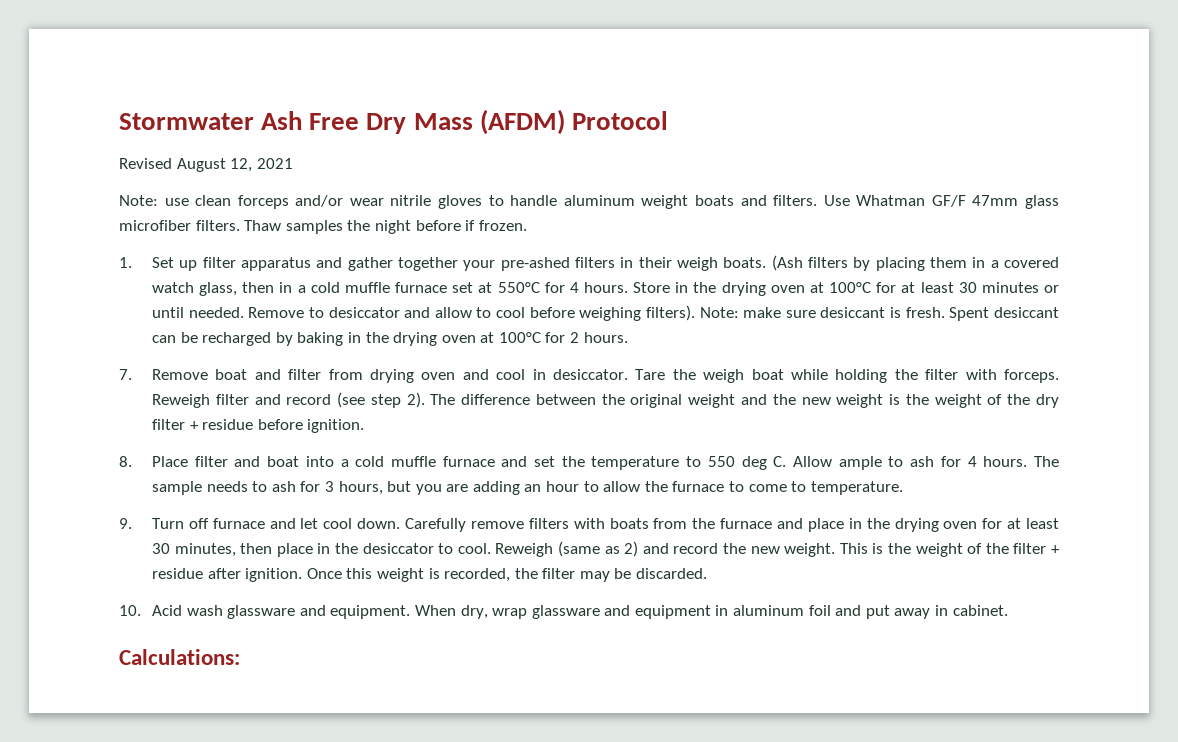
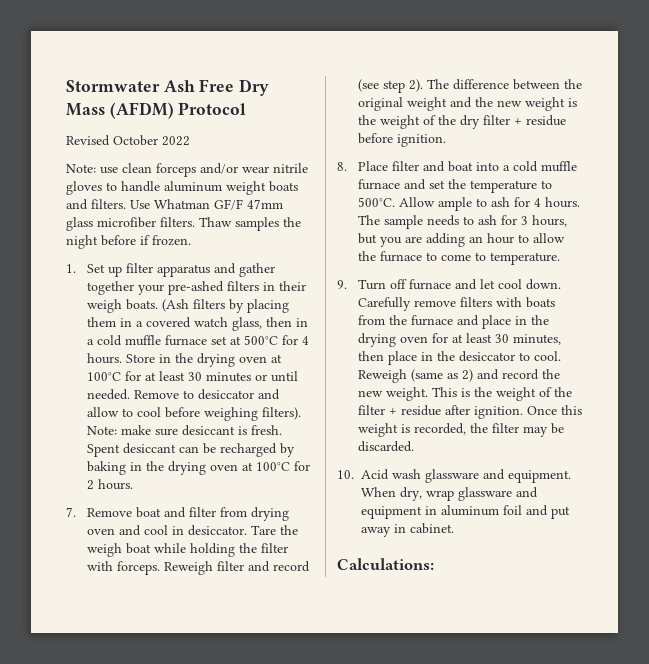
- Revised August 12, 2021
+ Revised October 2022
- (Ash filters by placing them in a covered watch glass, then in a cold muffle furnace set at 550°C for 4 hours.
+ (Ash filters by placing them in a covered watch glass, then in a cold muffle furnace set at 500°C for 4 hours.
- 8. Place filter and boat into a cold muffle furnace and set the temperature to 550 deg C. Allow ample to ash for 4 hours.
+ 8. Place filter and boat into a cold muffle furnace and set the temperature to 500°C. Allow ample to ash for 4 hours.

